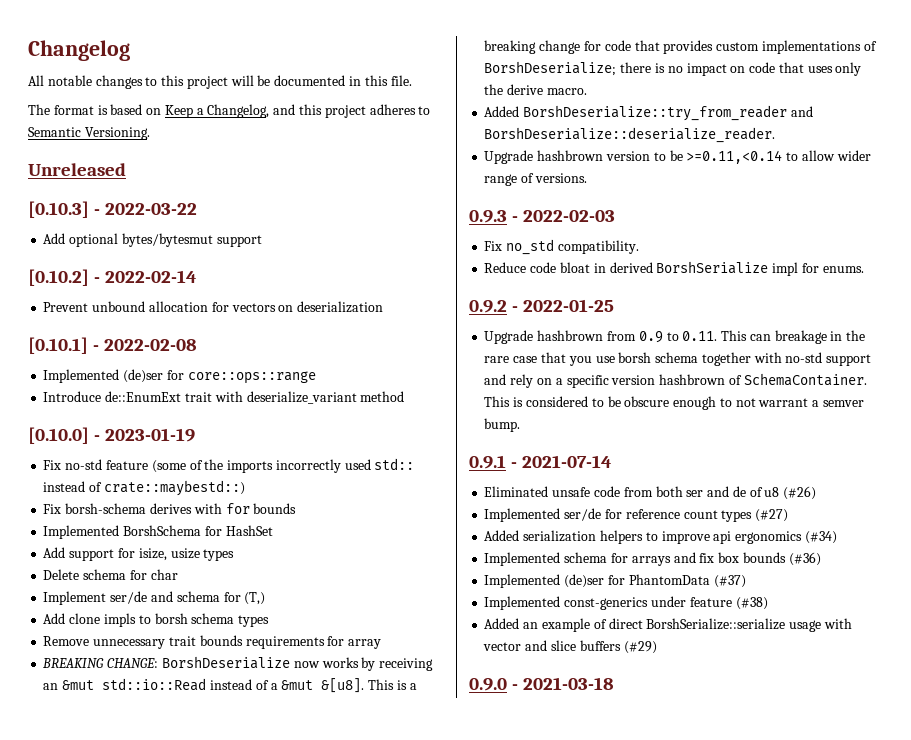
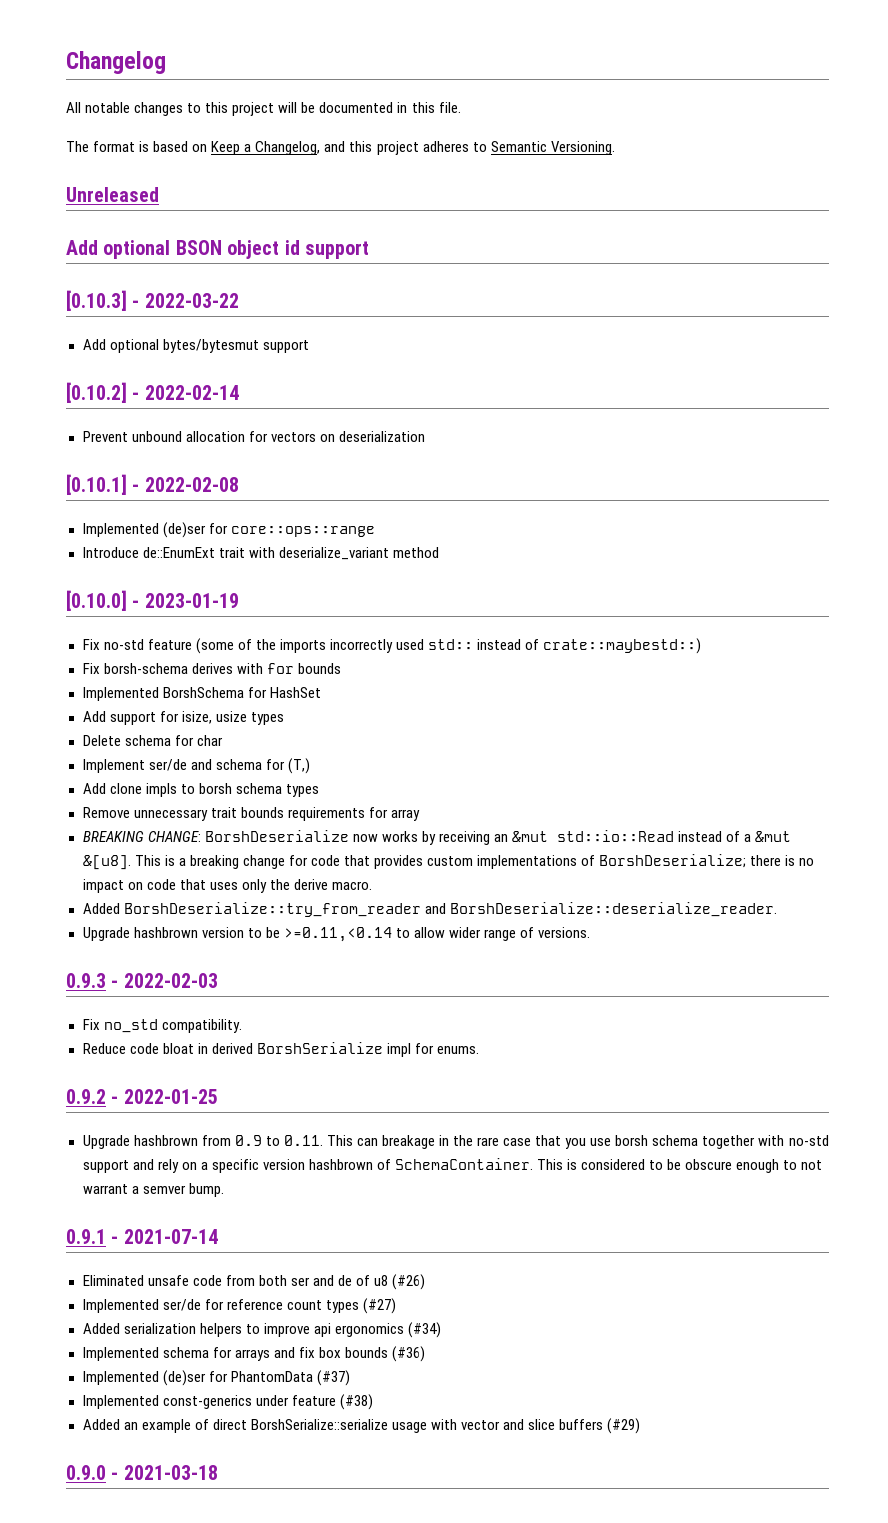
+ Add optional BSON object id support

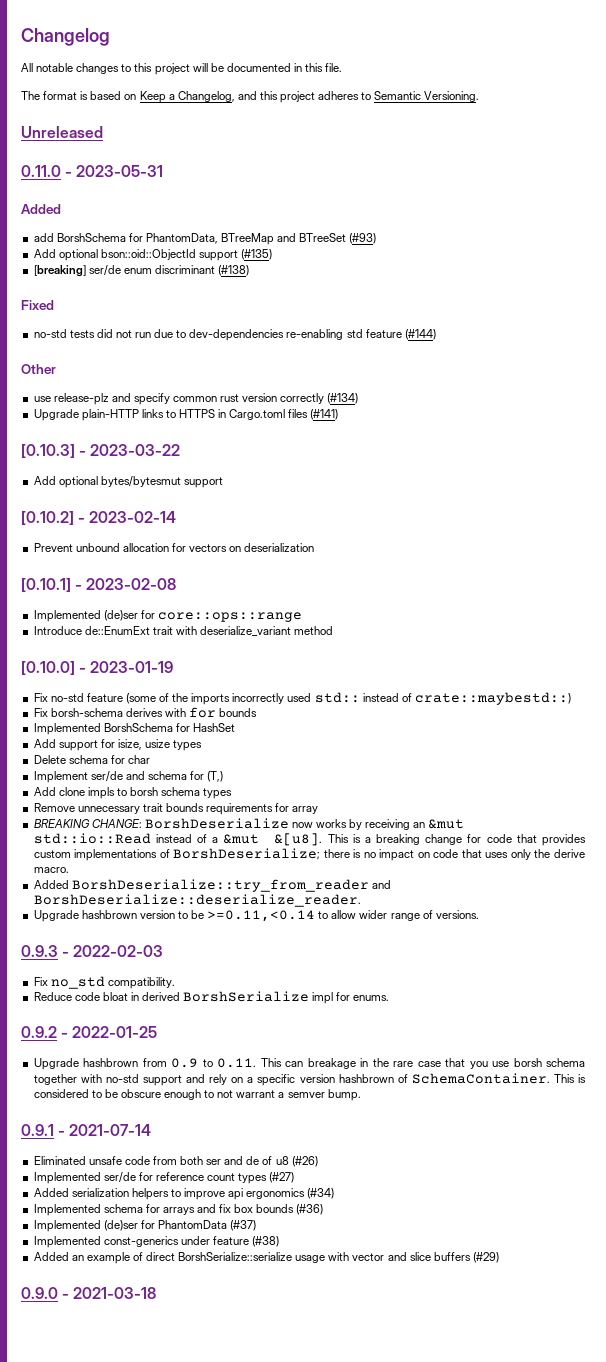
- Add optional BSON object id support
+ 0.11.0 - 2023-05-31
+ Added
+ add BorshSchema for PhantomData, BTreeMap and BTreeSet (#93)
+ Add optional bson::oid::ObjectId support (#135)
+ [breaking] ser/de enum discriminant (#138)
+ Fixed
+ no-std tests did not run due to dev-dependencies re-enabling std feature (#144)
+ Other
+ use release-plz and specify common rust version correctly (#134)
+ Upgrade plain-HTTP links to HTTPS in Cargo.toml files (#141)
- [0.10.3] - 2022-03-22
+ [0.10.3] - 2023-03-22
- [0.10.2] - 2022-02-14
+ [0.10.2] - 2023-02-14
- [0.10.1] - 2022-02-08
+ [0.10.1] - 2023-02-08

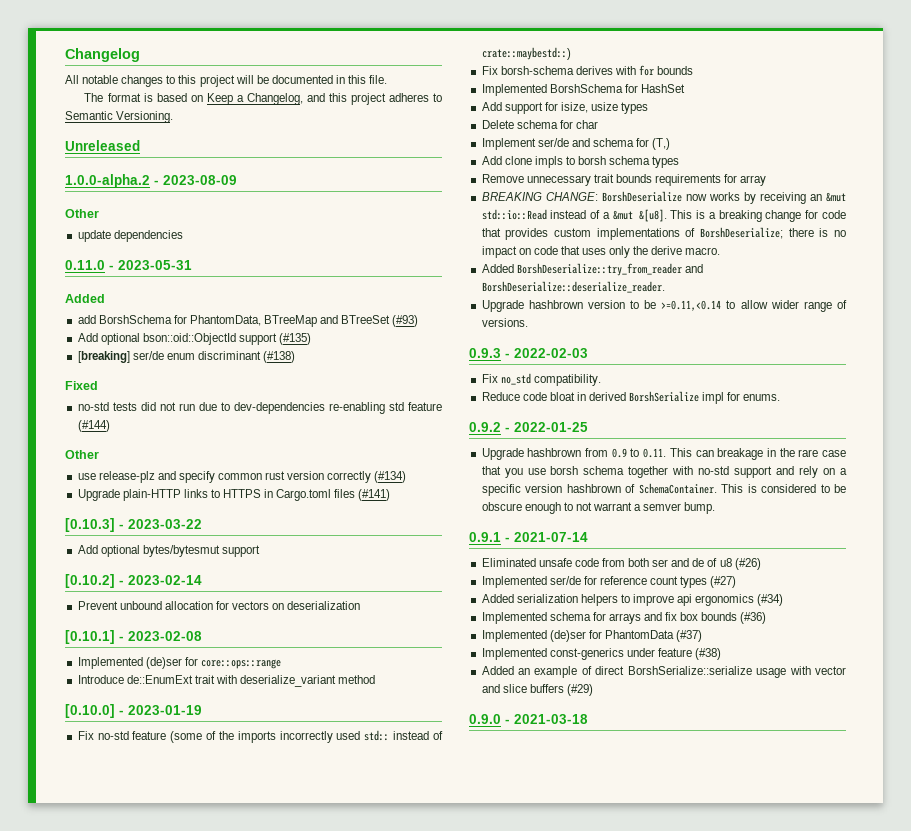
+ 1.0.0-alpha.2 - 2023-08-09
+ Other
+ update dependencies

